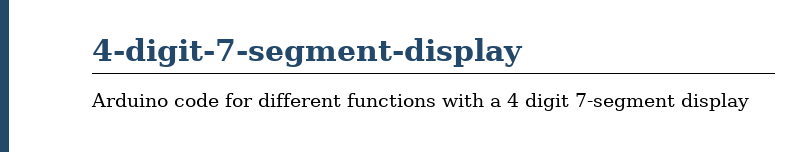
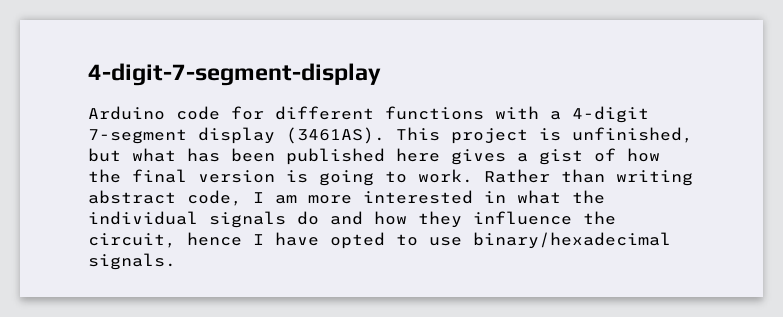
- Arduino code for different functions with a 4 digit 7-segment display
+ Arduino code for different functions with a 4-digit 7-segment display (3461AS). This project is unfinished, but what has been published here gives a gist of how the final version is going to work. Rather than writing abstract code, I am more interested in what the individual signals do and how they influence the circuit, hence I have opted to use binary/hexadecimal signals.

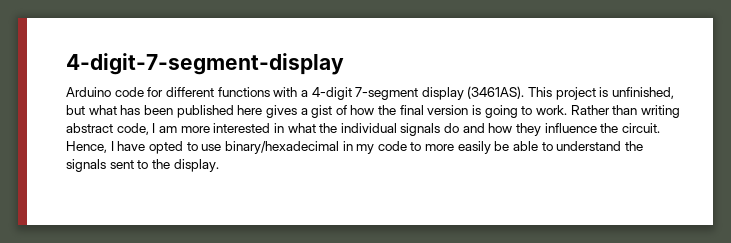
- Rather than writing abstract code, I am more interested in what the individual signals do and how they influence the circuit, hence I have opted to use binary/hexadecimal signals.
+ Rather than writing abstract code, I am more interested in what the individual signals do and how they influence the circuit. Hence, I have opted to use binary/hexadecimal in my code to more easily be able to understand the signals sent to the display.

